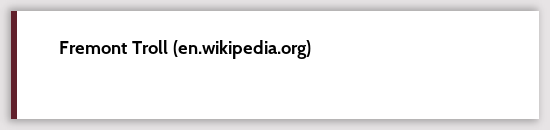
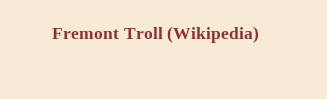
- Fremont Troll (en.wikipedia.org)
+ Fremont Troll (Wikipedia)

